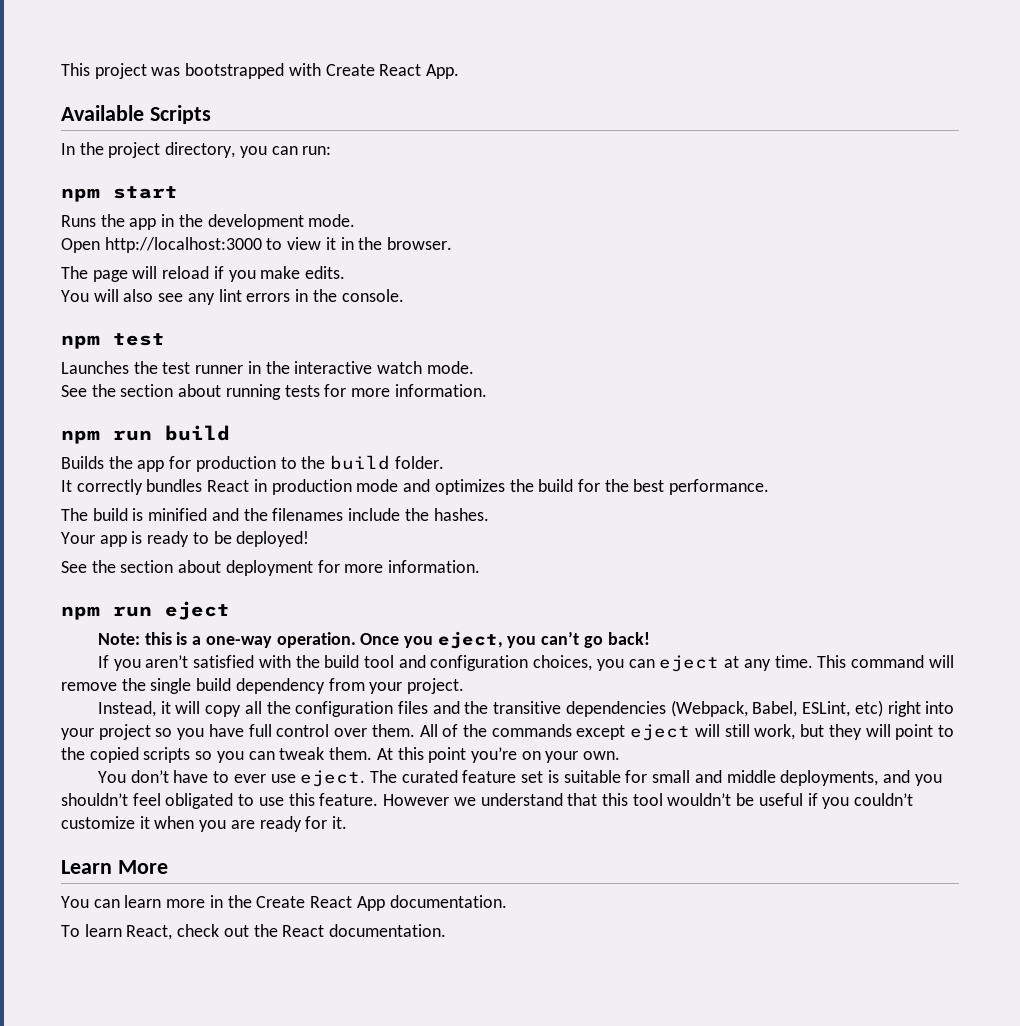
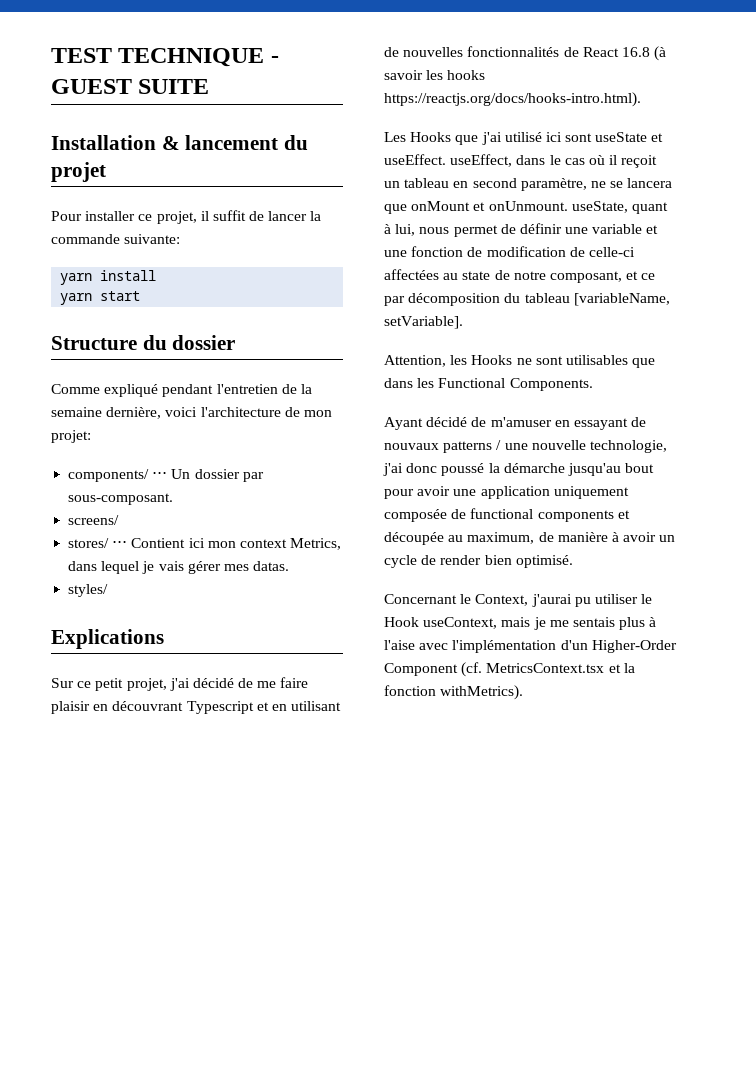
- This project was bootstrapped with Create React App.
- Available Scripts
- In the project directory, you can run:
- npm start
- Runs the app in the development mode.
- Open http://localhost:3000 to view it in the browser.
- The page will reload if you make edits.
- You will also see any lint errors in the console.
- npm test
- Launches the test runner in the interactive watch mode.
- See the section about running tests for more information.
- npm run build
- Builds the app for production to the build folder.
- It correctly bundles React in production mode and optimizes the build for the best performance.
- The build is minified and the filenames include the hashes.
- Your app is ready to be deployed!
- See the section about deployment for more information.
- npm run eject
- Note: this is a one-way operation. Once you eject, you can’t go back!
- If you aren’t satisfied with the build tool and configuration choices, you can eject at any time. This command will remove the single build dependency from your project.
- Instead, it will copy all the configuration files and the transitive dependencies (Webpack, Babel, ESLint, etc) right into your project so you have full control over them. All of the commands except eject will still work, but they will point to the copied scripts so you can tweak them. At this point you’re on your own.
- You don’t have to ever use eject. The curated feature set is suitable for small and middle deployments, and you shouldn’t feel obligated to use this feature. However we understand that this tool wouldn’t be useful if you couldn’t customize it when you are ready for it.
- Learn More
- You can learn more in the Create React App documentation.
- To learn React, check out the React documentation.
+ TEST TECHNIQUE - GUEST SUITE
+ Installation & lancement du projet
+ Pour installer ce projet, il suffit de lancer la commande suivante:
+ yarn install
+ yarn start
+ Structure du dossier
+ Comme expliqué pendant l'entretien de la semaine dernière, voici l'architecture de mon projet:
+ components/ ⋅⋅⋅ Un dossier par sous-composant.
+ screens/
+ stores/ ⋅⋅⋅ Contient ici mon context Metrics, dans lequel je vais gérer mes datas.
+ styles/
+ Explications
+ Sur ce petit projet, j'ai décidé de me faire plaisir en découvrant Typescript et en utilisant de nouvelles fonctionnalités de React 16.8 (à savoir les hooks https://reactjs.org/docs/hooks-intro.html).
+ Les Hooks que j'ai utilisé ici sont useState et useEffect. useEffect, dans le cas où il reçoit un tableau en second paramètre, ne se lancera que onMount et onUnmount. useState, quant à lui, nous permet de définir une variable et une fonction de modification de celle-ci affectées au state de notre composant, et ce par décomposition du tableau [variableName, setVariable].
+ Attention, les Hooks ne sont utilisables que dans les Functional Components.
+ Ayant décidé de m'amuser en essayant de nouvaux patterns / une nouvelle technologie, j'ai donc poussé la démarche jusqu'au bout pour avoir une application uniquement composée de functional components et découpée au maximum, de manière à avoir un cycle de render bien optimisé.
+ Concernant le Context, j'aurai pu utiliser le Hook useContext, mais je me sentais plus à l'aise avec l'implémentation d'un Higher-Order Component (cf. MetricsContext.tsx et la fonction withMetrics).

